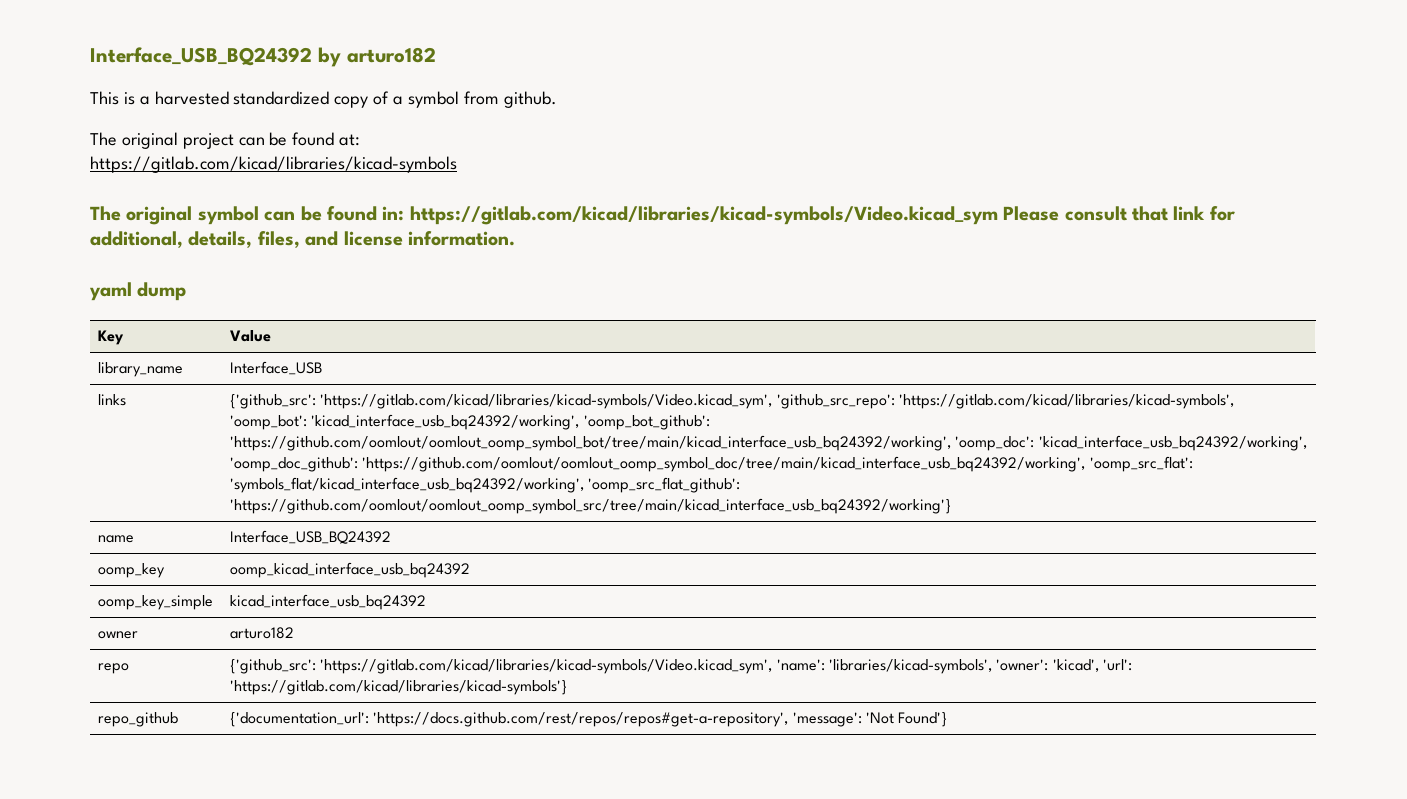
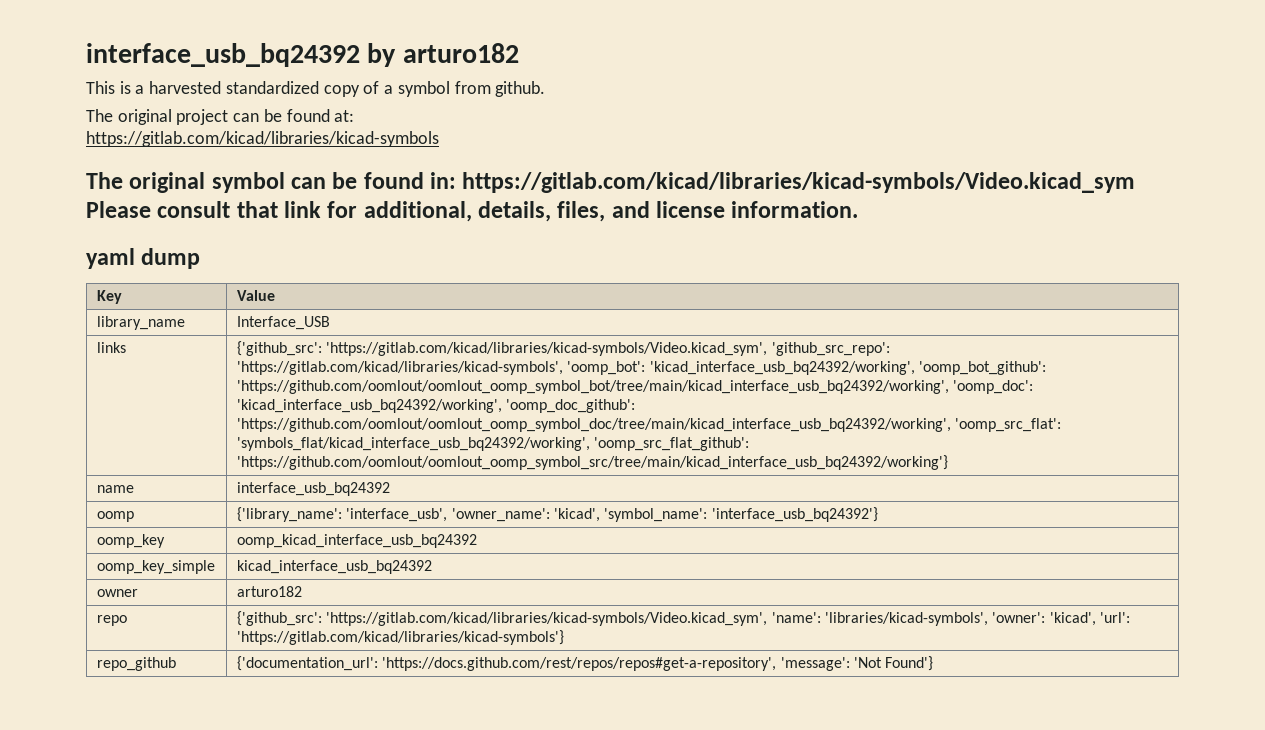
- Interface_USB_BQ24392 by arturo182
+ interface_usb_bq24392 by arturo182
- name | Interface_USB_BQ24392
+ name | interface_usb_bq24392
+ oomp | {'library_name': 'interface_usb', 'owner_name': 'kicad', 'symbol_name': 'interface_usb_bq24392'}

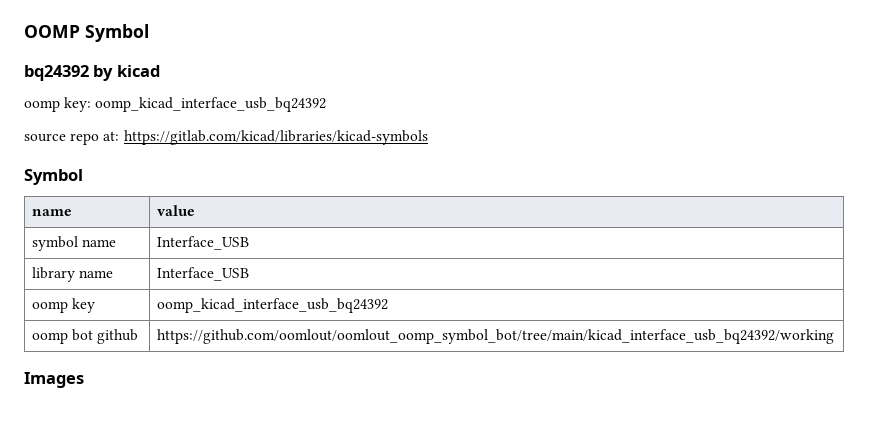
- interface_usb_bq24392 by arturo182
- This is a harvested standardized copy of a symbol from github.
- The original project can be found at:
- https://gitlab.com/kicad/libraries/kicad-symbols
- The original symbol can be found in: https://gitlab.com/kicad/libraries/kicad-symbols/Video.kicad_sym Please consult that link for additional, details, files, and license information.
- yaml dump
- Key | Value
- library_name | Interface_USB
- links | {'github_src': 'https://gitlab.com/kicad/libraries/kicad-symbols/Video.kicad_sym', 'github_src_repo': 'https://gitlab.com/kicad/libraries/kicad-symbols', 'oomp_bot': 'kicad_interface_usb_bq24392/working', 'oomp_bot_github': 'https://github.com/oomlout/oomlout_oomp_symbol_bot/tree/main/kicad_interface_usb_bq24392/working', 'oomp_doc': 'kicad_interface_usb_bq24392/working', 'oomp_doc_github': 'https://github.com/oomlout/oomlout_oomp_symbol_doc/tree/main/kicad_interface_usb_bq24392/working', 'oomp_src_flat': 'symbols_flat/kicad_interface_usb_bq24392/working', 'oomp_src_flat_github': 'https://github.com/oomlout/oomlout_oomp_symbol_src/tree/main/kicad_interface_usb_bq24392/working'}
- name | interface_usb_bq24392
- oomp | {'library_name': 'interface_usb', 'owner_name': 'kicad', 'symbol_name': 'interface_usb_bq24392'}
- oomp_key | oomp_kicad_interface_usb_bq24392
- oomp_key_simple | kicad_interface_usb_bq24392
- owner | arturo182
- repo | {'github_src': 'https://gitlab.com/kicad/libraries/kicad-symbols/Video.kicad_sym', 'name': 'libraries/kicad-symbols', 'owner': 'kicad', 'url': 'https://gitlab.com/kicad/libraries/kicad-symbols'}
- repo_github | {'documentation_url': 'https://docs.github.com/rest/repos/repos#get-a-repository', 'message': 'Not Found'}
+ OOMP Symbol
+ bq24392 by kicad
+ oomp key: oomp_kicad_interface_usb_bq24392
+ source repo at: https://gitlab.com/kicad/libraries/kicad-symbols
+ Symbol
+ name | value
+ symbol name | Interface_USB
+ library name | Interface_USB
+ oomp key | oomp_kicad_interface_usb_bq24392
+ oomp bot github | https://github.com/oomlout/oomlout_oomp_symbol_bot/tree/main/kicad_interface_usb_bq24392/working
+ Images

